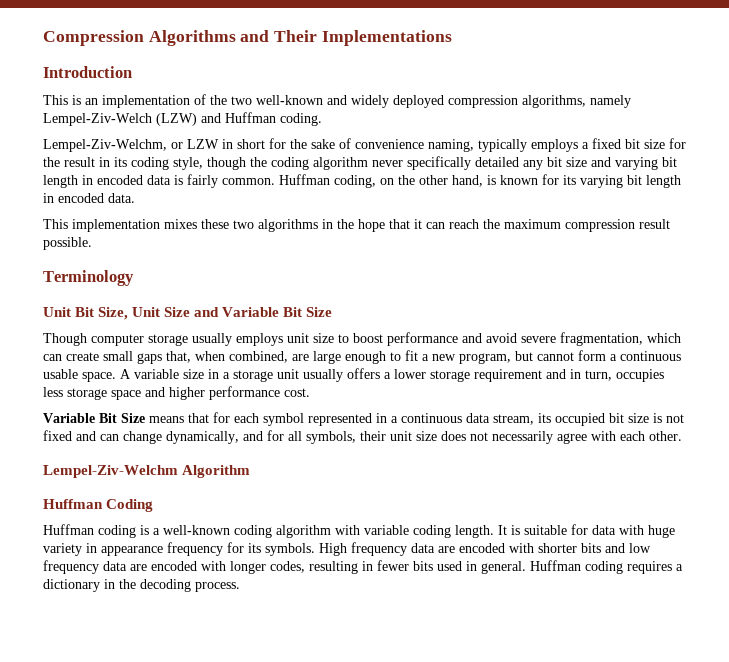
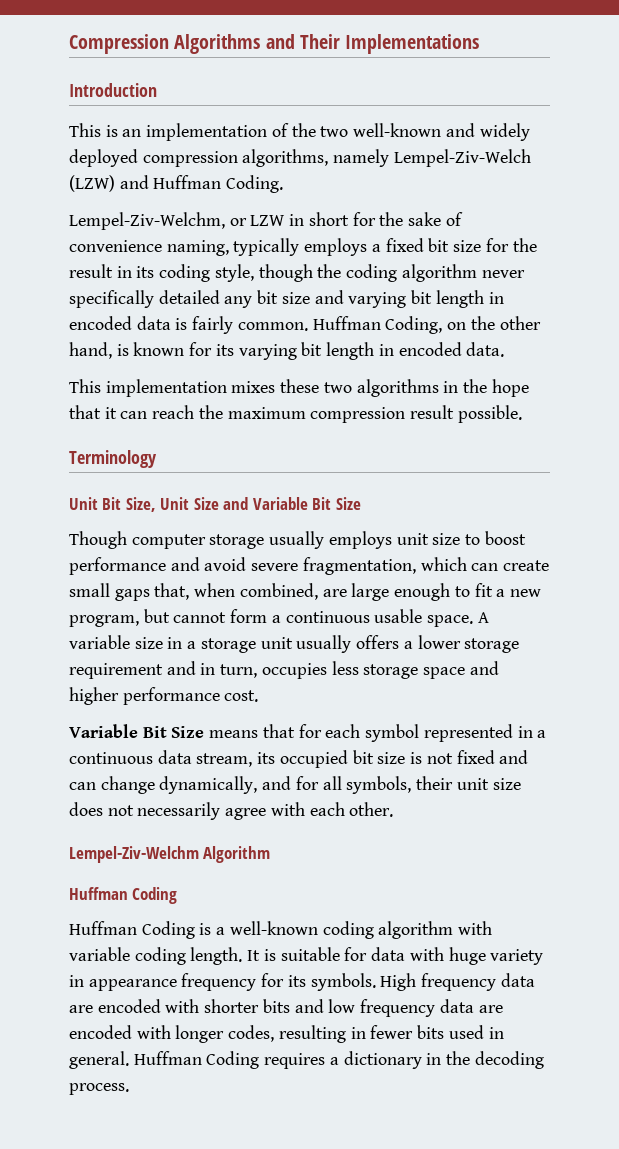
- This is an implementation of the two well-known and widely deployed compression algorithms, namely Lempel-Ziv-Welch (LZW) and Huffman coding.
+ This is an implementation of the two well-known and widely deployed compression algorithms, namely Lempel-Ziv-Welch (LZW) and Huffman Coding.
- Huffman coding, on the other hand, is known for its varying bit length in encoded data.
+ Huffman Coding, on the other hand, is known for its varying bit length in encoded data.
- Huffman coding is a well-known coding algorithm with variable coding length.
+ Huffman Coding is a well-known coding algorithm with variable coding length.
- Huffman coding requires a dictionary in the decoding process.
+ Huffman Coding requires a dictionary in the decoding process.

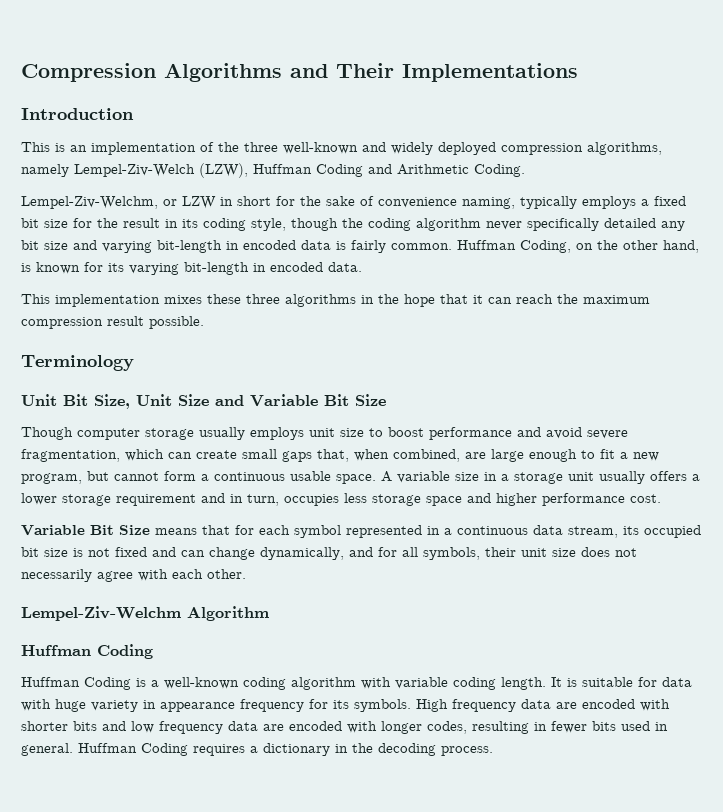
- This is an implementation of the two well-known and widely deployed compression algorithms, namely Lempel-Ziv-Welch (LZW) and Huffman Coding.
+ This is an implementation of the three well-known and widely deployed compression algorithms, namely Lempel-Ziv-Welch (LZW), Huffman Coding and Arithmetic Coding.
- Lempel-Ziv-Welchm, or LZW in short for the sake of convenience naming, typically employs a fixed bit size for the result in its coding style, though the coding algorithm never specifically detailed any bit size and varying bit length in encoded data is fairly common.
+ Lempel-Ziv-Welchm, or LZW in short for the sake of convenience naming, typically employs a fixed bit size for the result in its coding style, though the coding algorithm never specifically detailed any bit size and varying bit-length in encoded data is fairly common.
- Huffman Coding, on the other hand, is known for its varying bit length in encoded data.
+ Huffman Coding, on the other hand, is known for its varying bit-length in encoded data.
- This implementation mixes these two algorithms in the hope that it can reach the maximum compression result possible.
+ This implementation mixes these three algorithms in the hope that it can reach the maximum compression result possible.

